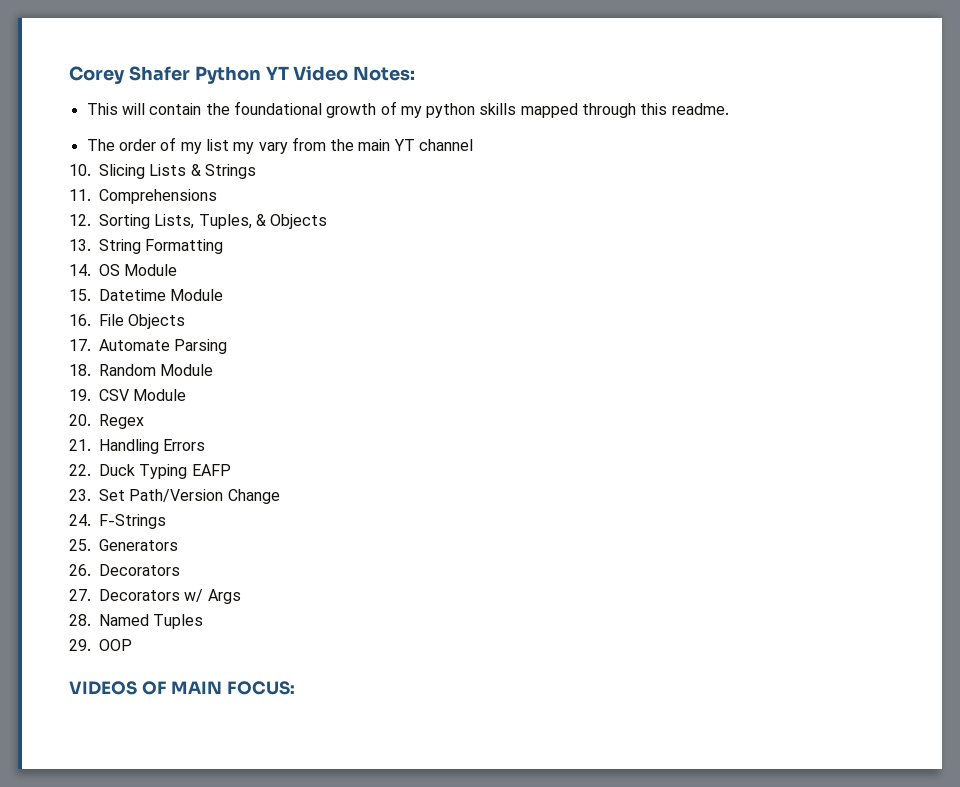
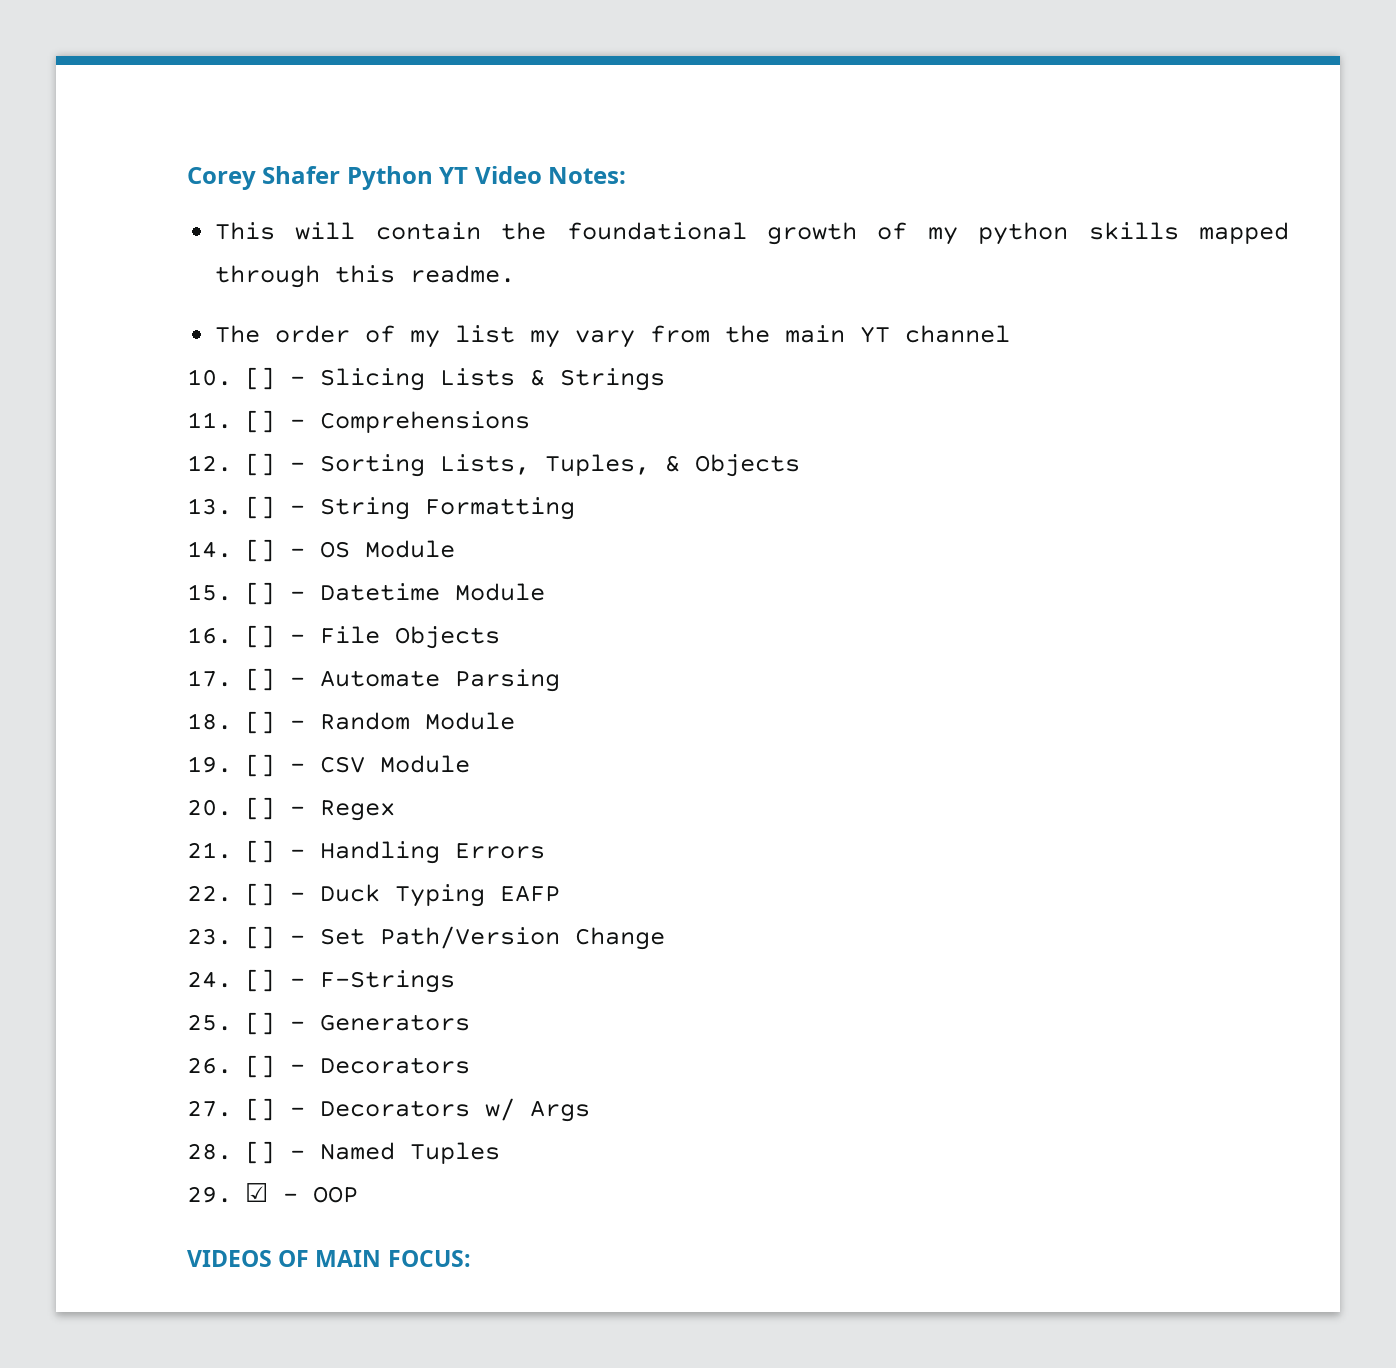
- 10. Slicing Lists & Strings
+ 10. [] - Slicing Lists & Strings
- 11. Comprehensions
+ 11. [] - Comprehensions
- 12. Sorting Lists, Tuples, & Objects
+ 12. [] - Sorting Lists, Tuples, & Objects
- 13. String Formatting
+ 13. [] - String Formatting
- 14. OS Module
+ 14. [] - OS Module
- 15. Datetime Module
+ 15. [] - Datetime Module
- 16. File Objects
+ 16. [] - File Objects
- 17. Automate Parsing
+ 17. [] - Automate Parsing
- 18. Random Module
+ 18. [] - Random Module
- 19. CSV Module
+ 19. [] - CSV Module
- 20. Regex
+ 20. [] - Regex
- 21. Handling Errors
+ 21. [] - Handling Errors
- 22. Duck Typing EAFP
+ 22. [] - Duck Typing EAFP
- 23. Set Path/Version Change
+ 23. [] - Set Path/Version Change
- 24. F-Strings
+ 24. [] - F-Strings
- 25. Generators
+ 25. [] - Generators
- 26. Decorators
+ 26. [] - Decorators
- 27. Decorators w/ Args
+ 27. [] - Decorators w/ Args
- 28. Named Tuples
+ 28. [] - Named Tuples
- 29. OOP
+ 29. ☑ - OOP

